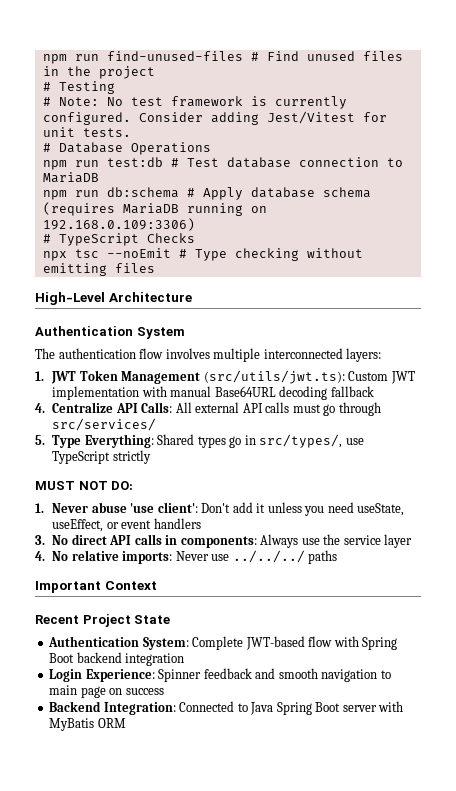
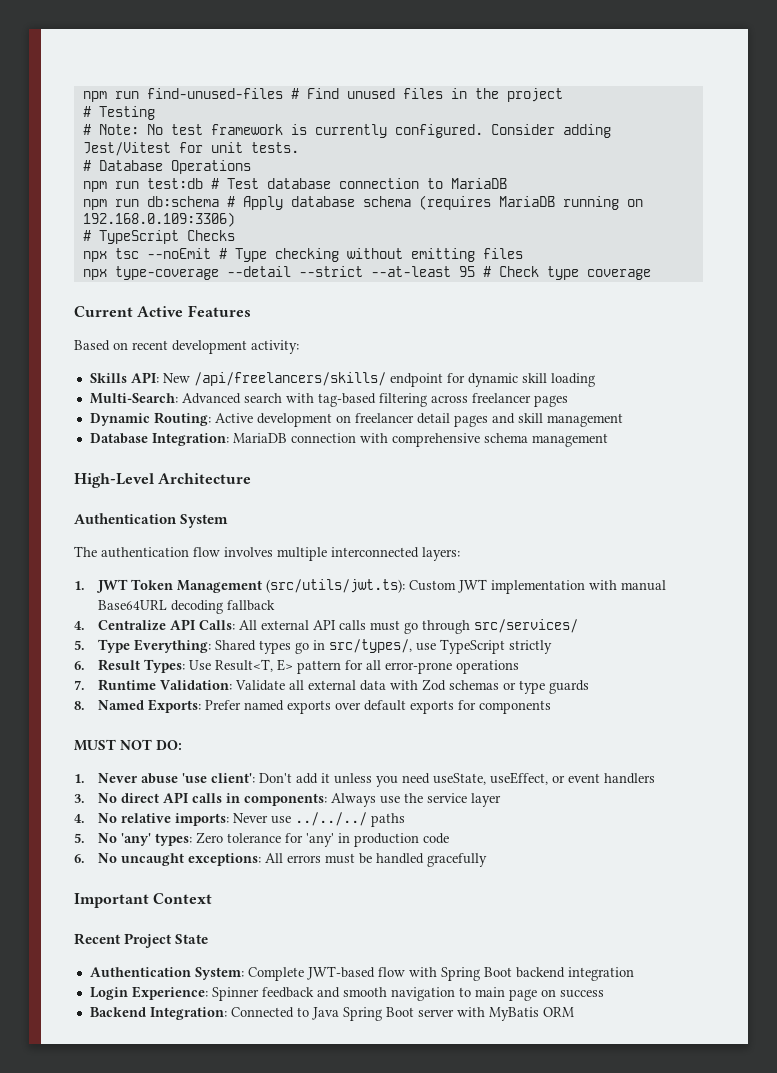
+ npx type-coverage --detail --strict --at-least 95 # Check type coverage
+ Current Active Features
+ Based on recent development activity:
+ Skills API: New /api/freelancers/skills/ endpoint for dynamic skill loading
+ Multi-Search: Advanced search with tag-based filtering across freelancer pages
+ Dynamic Routing: Active development on freelancer detail pages and skill management
+ Database Integration: MariaDB connection with comprehensive schema management
+ 6. Result Types: Use Result<T, E> pattern for all error-prone operations
+ 7. Runtime Validation: Validate all external data with Zod schemas or type guards
+ 8. Named Exports: Prefer named exports over default exports for components
+ 5. No 'any' types: Zero tolerance for 'any' in production code
+ 6. No uncaught exceptions: All errors must be handled gracefully

